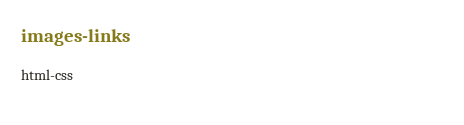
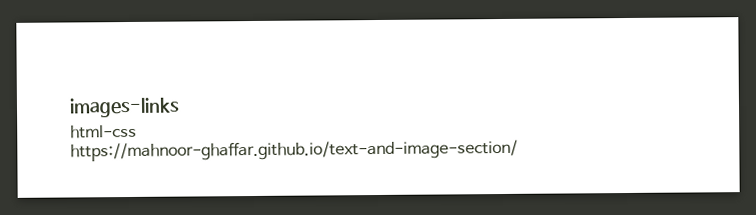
+ https://mahnoor-ghaffar.github.io/text-and-image-section/

